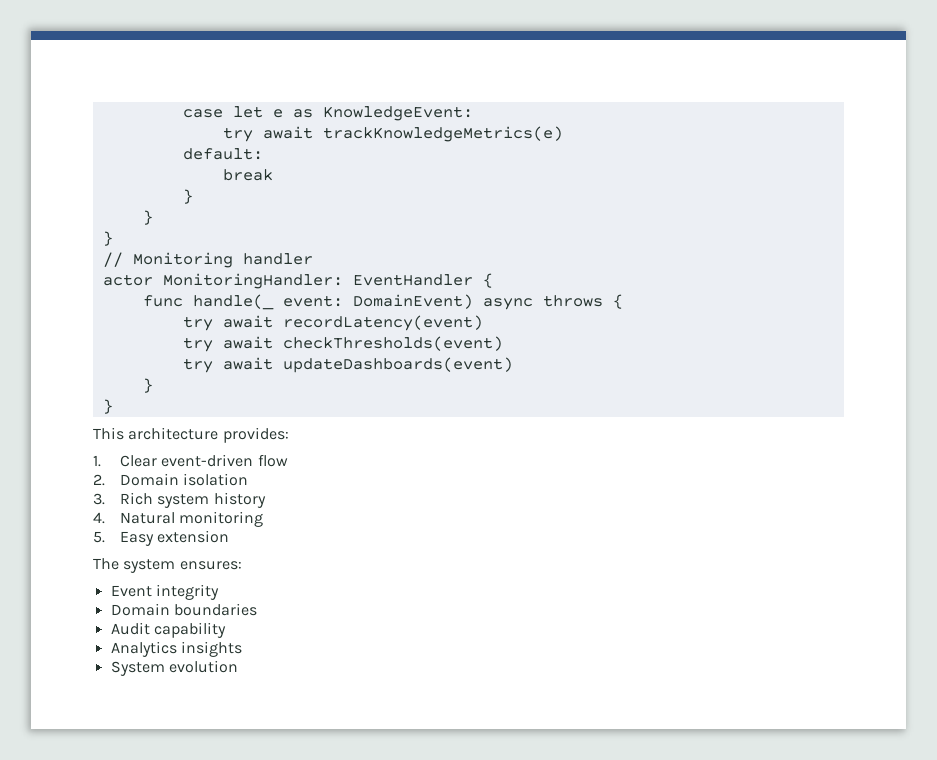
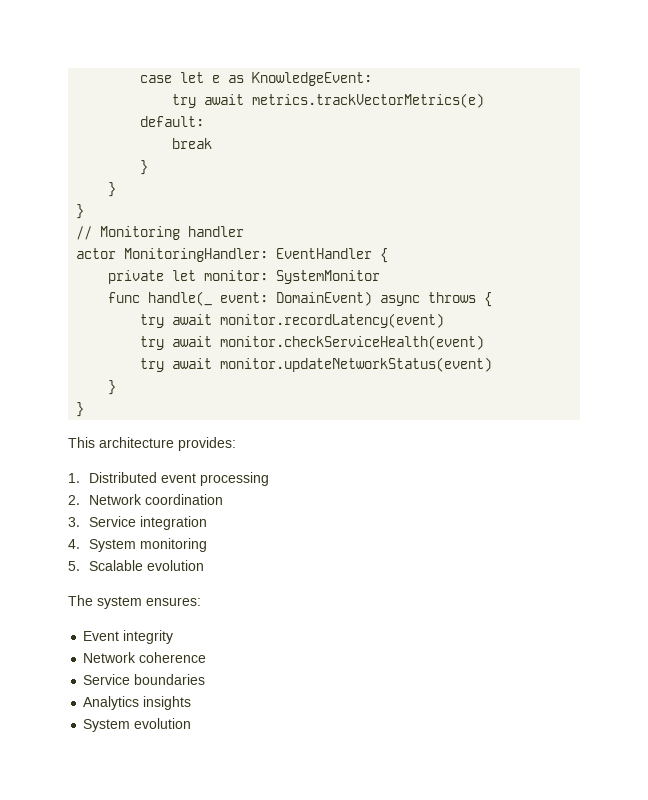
- try await trackKnowledgeMetrics(e)
+ try await metrics.trackVectorMetrics(e)
+ private let monitor: SystemMonitor
- try await recordLatency(event)
- try await checkThresholds(event)
- try await updateDashboards(event)
+ try await monitor.recordLatency(event)
+ try await monitor.checkServiceHealth(event)
+ try await monitor.updateNetworkStatus(event)
- 1. Clear event-driven flow
+ 1. Distributed event processing
- 2. Domain isolation
+ 2. Network coordination
- 3. Rich system history
+ 3. Service integration
- 4. Natural monitoring
+ 4. System monitoring
- 5. Easy extension
+ 5. Scalable evolution
- Domain boundaries
+ Network coherence
+ Service boundaries
- Audit capability

